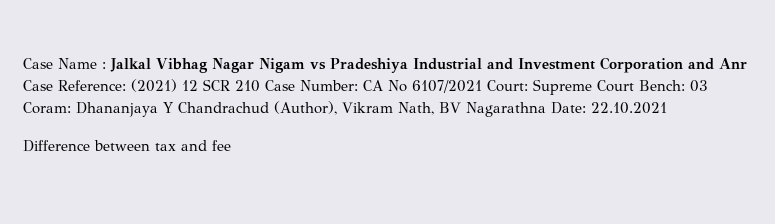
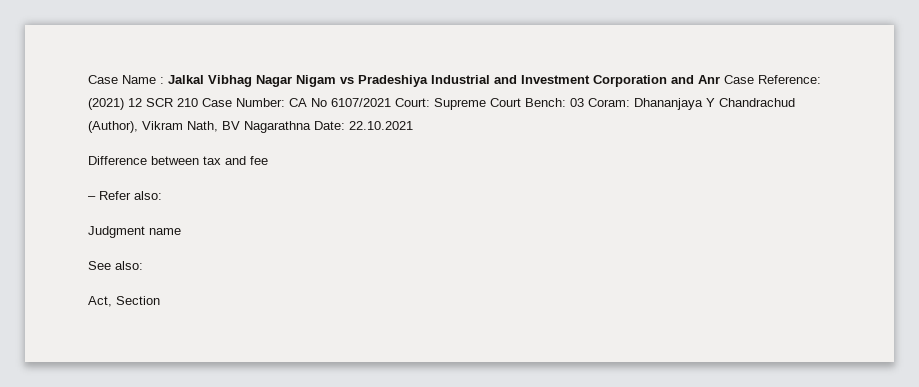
+ – Refer also:
+ Judgment name
+ See also:
+ Act, Section

